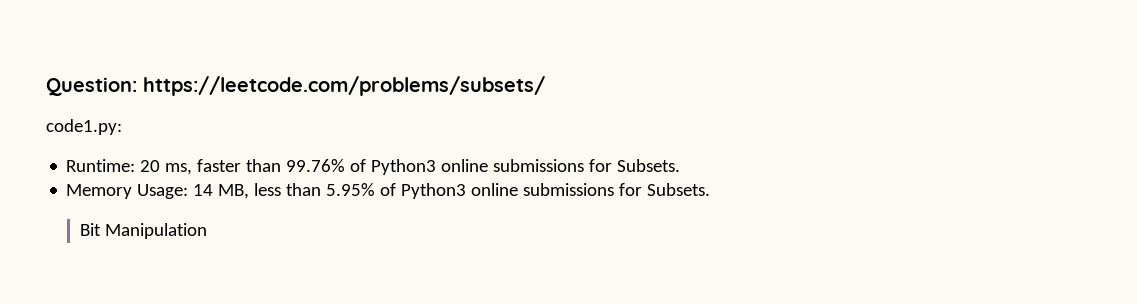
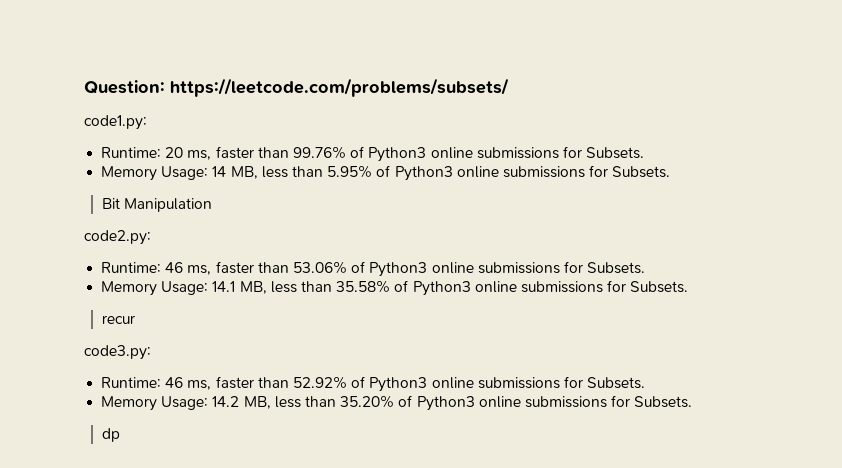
+ code2.py:
+ Runtime: 46 ms, faster than 53.06% of Python3 online submissions for Subsets.
+ Memory Usage: 14.1 MB, less than 35.58% of Python3 online submissions for Subsets.
+ recur
+ code3.py:
+ Runtime: 46 ms, faster than 52.92% of Python3 online submissions for Subsets.
+ Memory Usage: 14.2 MB, less than 35.20% of Python3 online submissions for Subsets.
+ dp

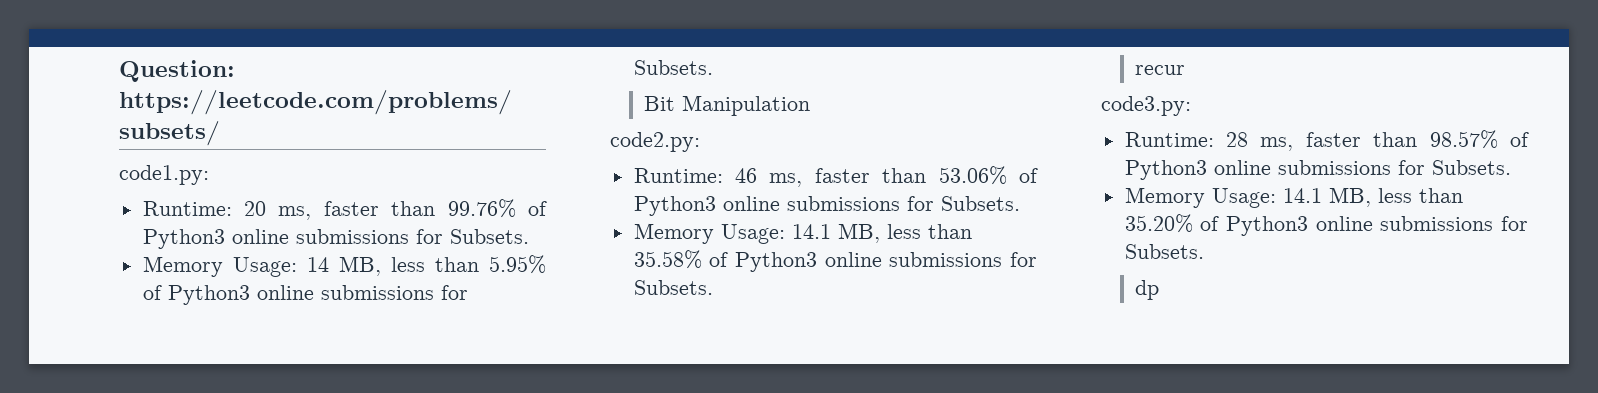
- Runtime: 46 ms, faster than 52.92% of Python3 online submissions for Subsets.
- Memory Usage: 14.2 MB, less than 35.20% of Python3 online submissions for Subsets.
+ Runtime: 28 ms, faster than 98.57% of Python3 online submissions for Subsets.
+ Memory Usage: 14.1 MB, less than 35.20% of Python3 online submissions for Subsets.

